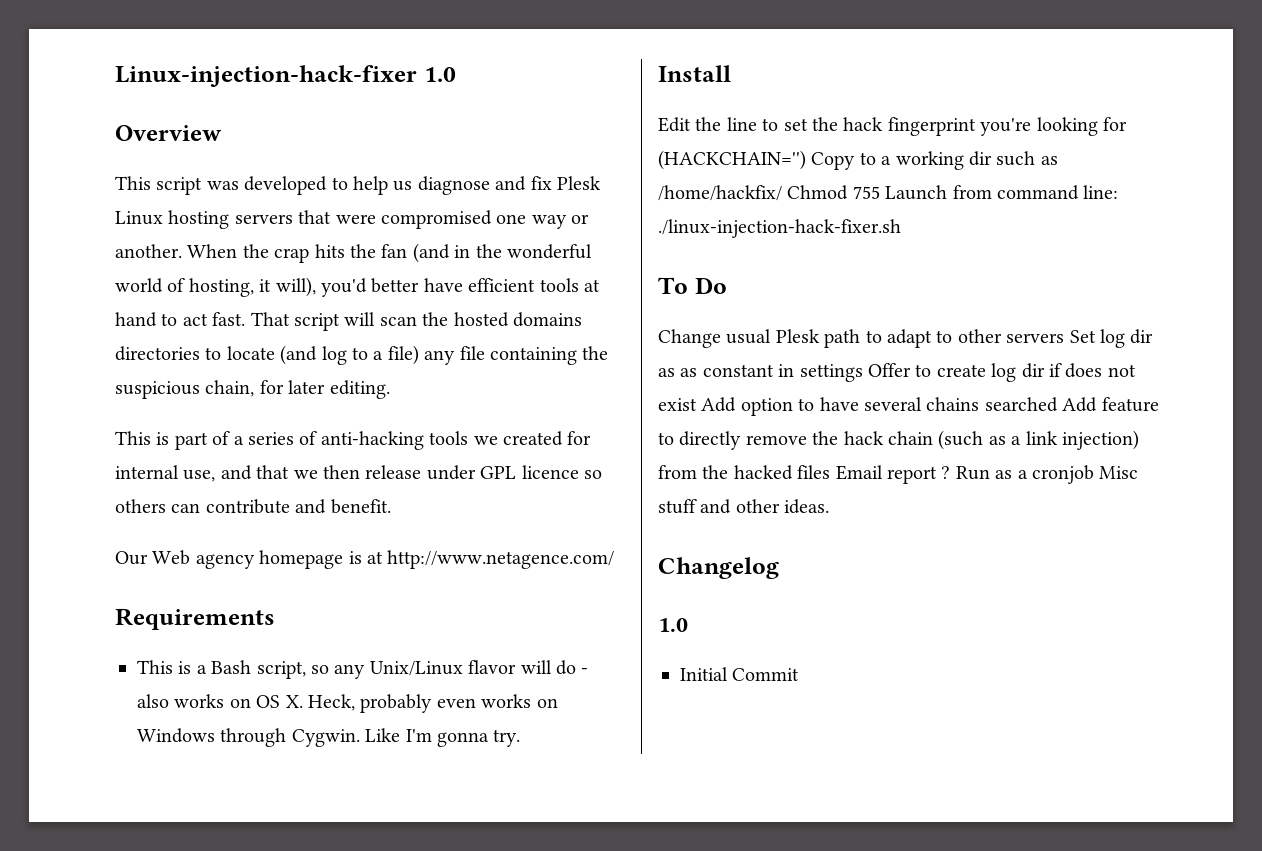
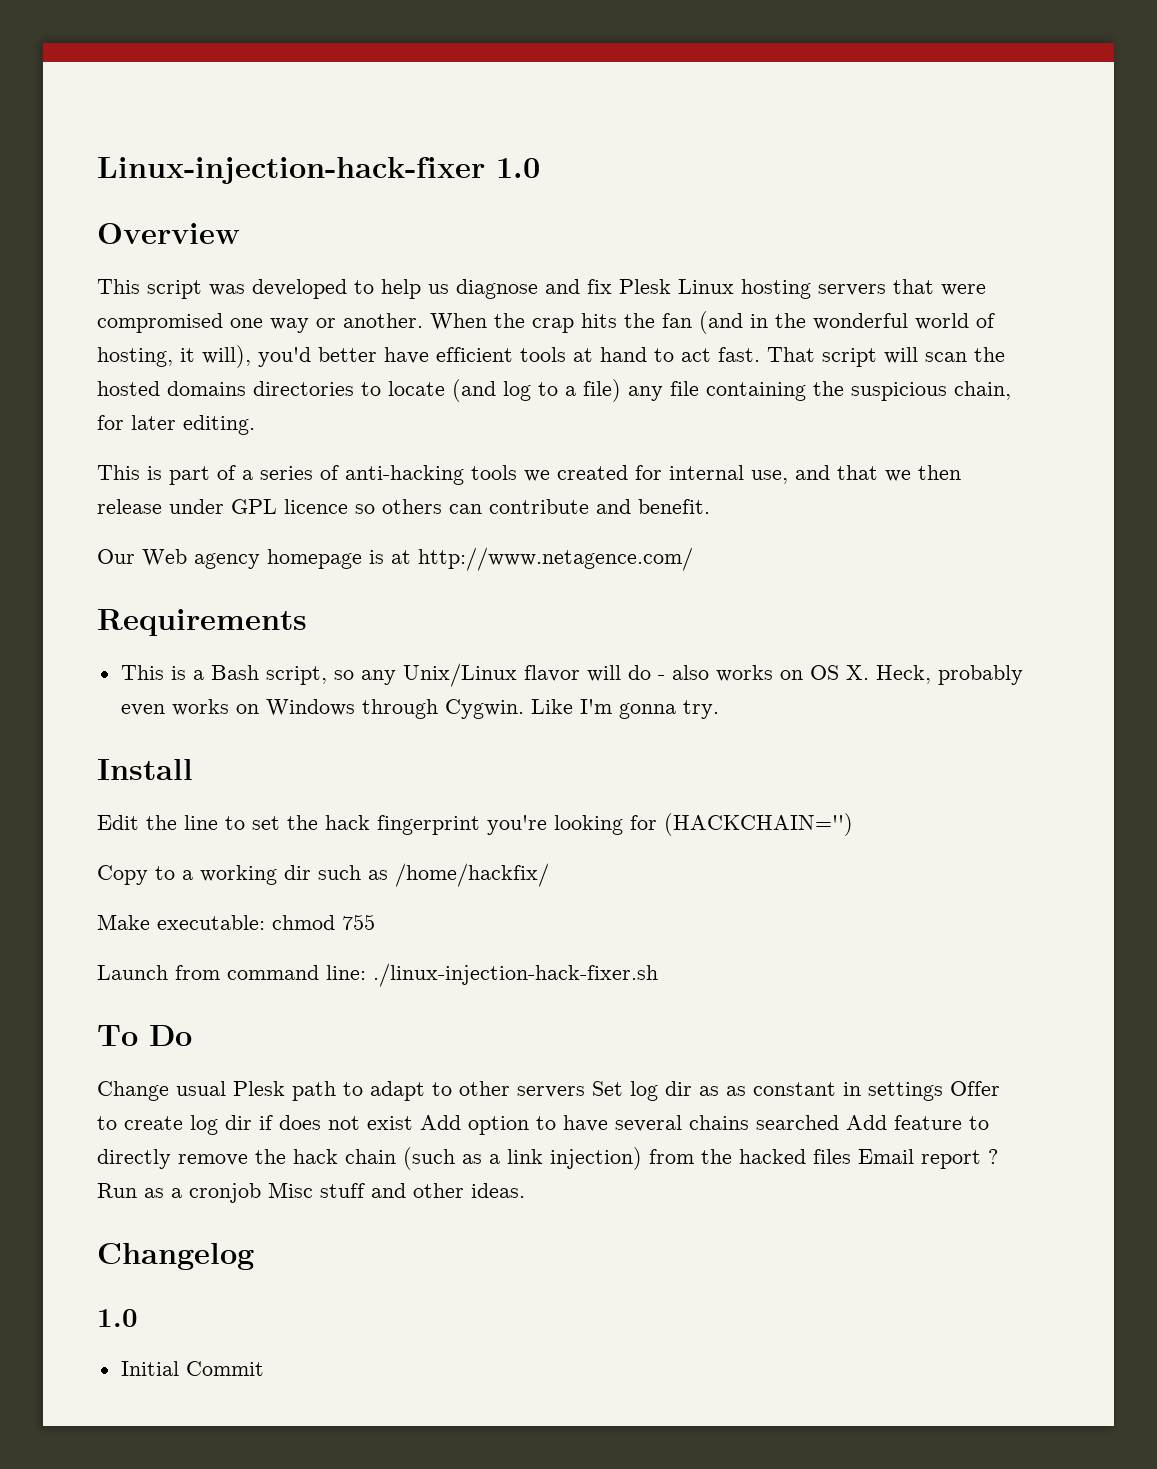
- Edit the line to set the hack fingerprint you're looking for (HACKCHAIN='') Copy to a working dir such as /home/hackfix/ Chmod 755 Launch from command line: ./linux-injection-hack-fixer.sh
+ Edit the line to set the hack fingerprint you're looking for (HACKCHAIN='')
+ Copy to a working dir such as /home/hackfix/
+ Make executable: chmod 755
+ Launch from command line: ./linux-injection-hack-fixer.sh

